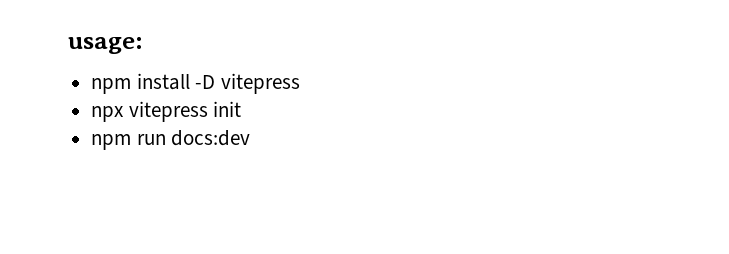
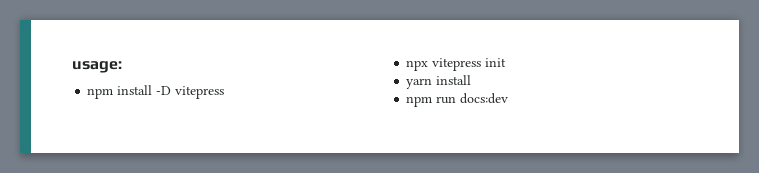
+ yarn install

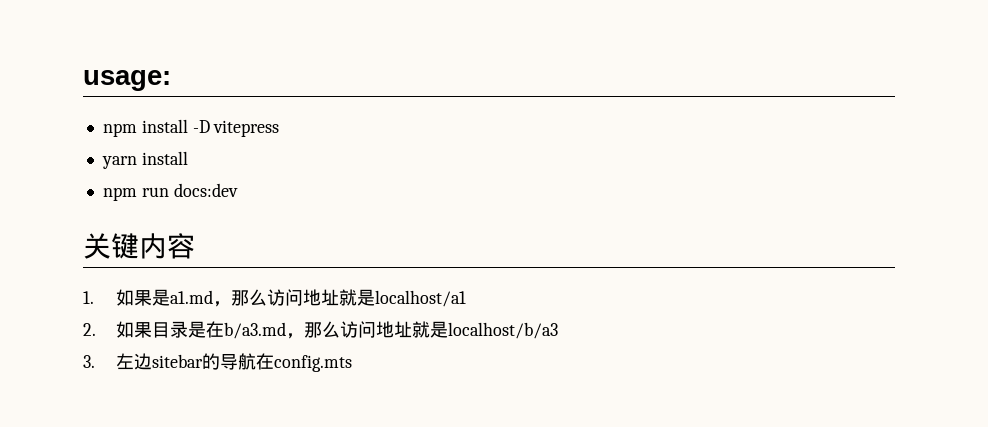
- npx vitepress init
+ 关键内容
+ 1.如果是a1.md，那么访问地址就是localhost/a1
+ 2.如果目录是在b/a3.md，那么访问地址就是localhost/b/a3
+ 3.左边sitebar的导航在config.mts

